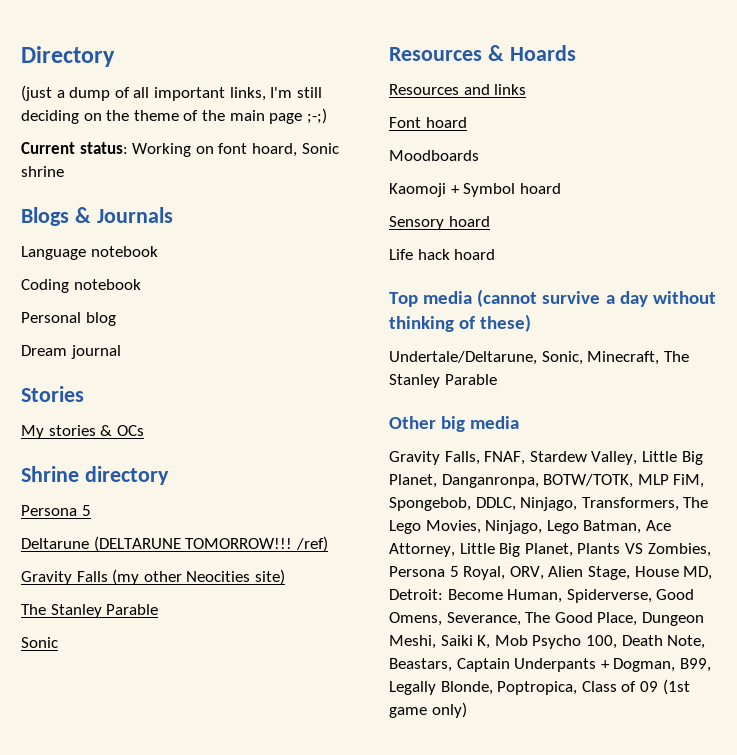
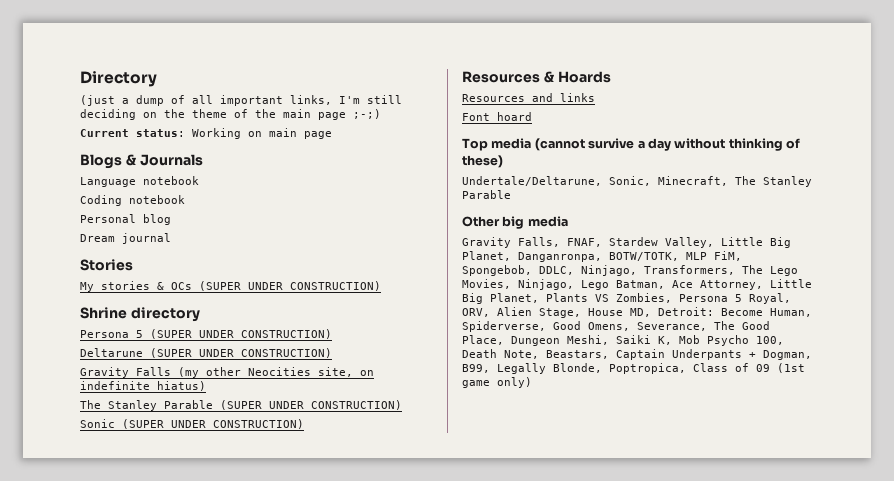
- Current status: Working on font hoard, Sonic shrine
+ Current status: Working on main page
- My stories & OCs
+ My stories & OCs (SUPER UNDER CONSTRUCTION)
  Shrine directory
- Persona 5
- Deltarune (DELTARUNE TOMORROW!!! /ref)
+ Persona 5 (SUPER UNDER CONSTRUCTION)
+ Deltarune (SUPER UNDER CONSTRUCTION)
- Gravity Falls (my other Neocities site)
- The Stanley Parable
- Sonic
+ Gravity Falls (my other Neocities site, on indefinite hiatus)
+ The Stanley Parable (SUPER UNDER CONSTRUCTION)
+ Sonic (SUPER UNDER CONSTRUCTION)
- Moodboards
- Kaomoji + Symbol hoard
- Sensory hoard
- Life hack hoard

